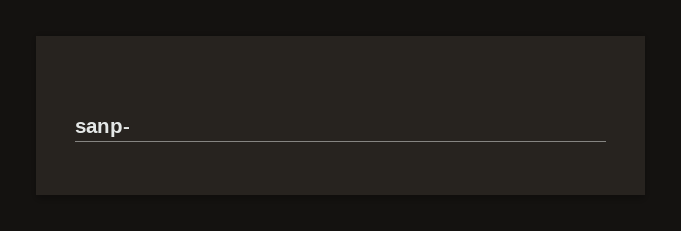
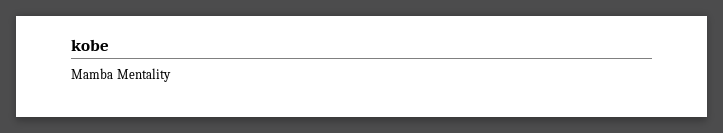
- sanp-
+ kobe
+ Mamba Mentality

